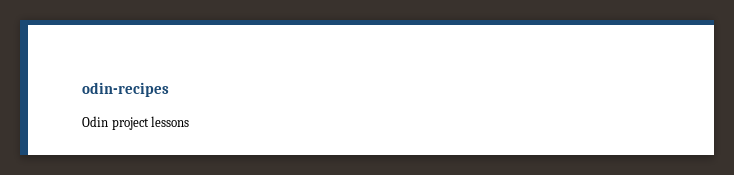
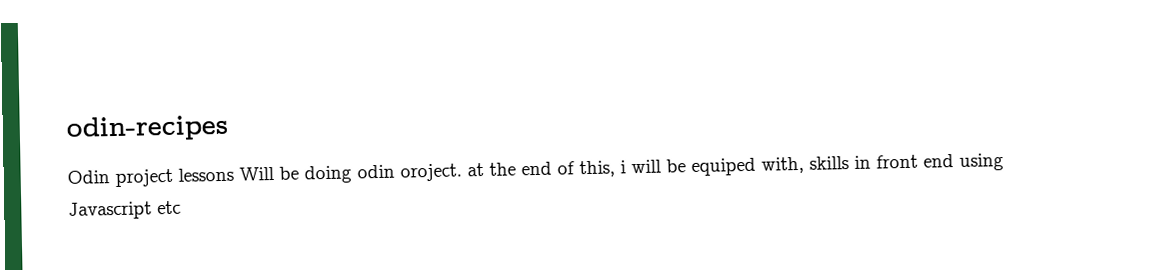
- Odin project lessons
+ Odin project lessons Will be doing odin oroject. at the end of this, i will be equiped with, skills in front end using Javascript etc

